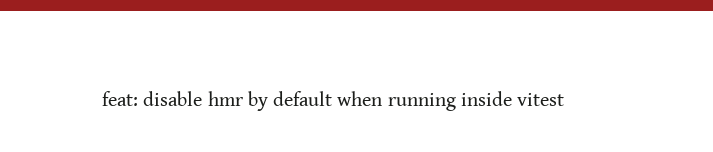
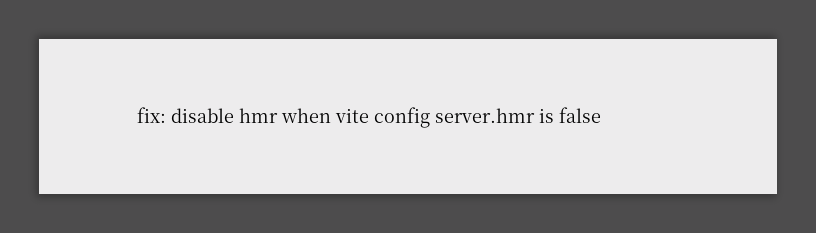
- feat: disable hmr by default when running inside vitest
+ fix: disable hmr when vite config server.hmr is false

